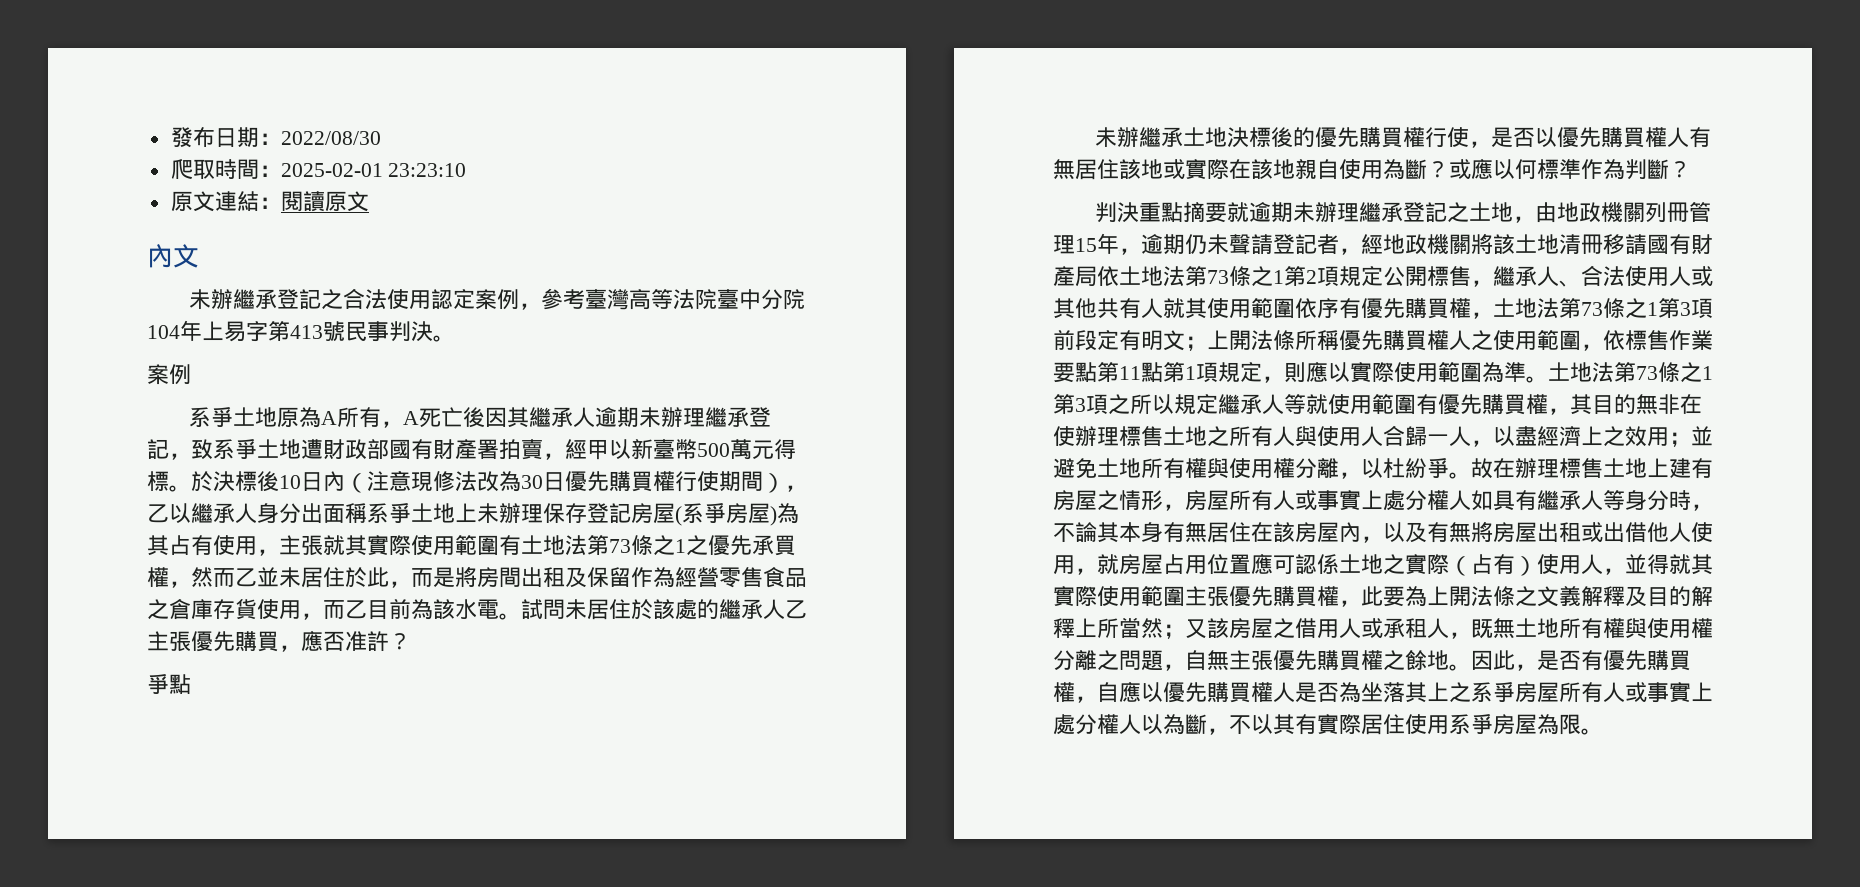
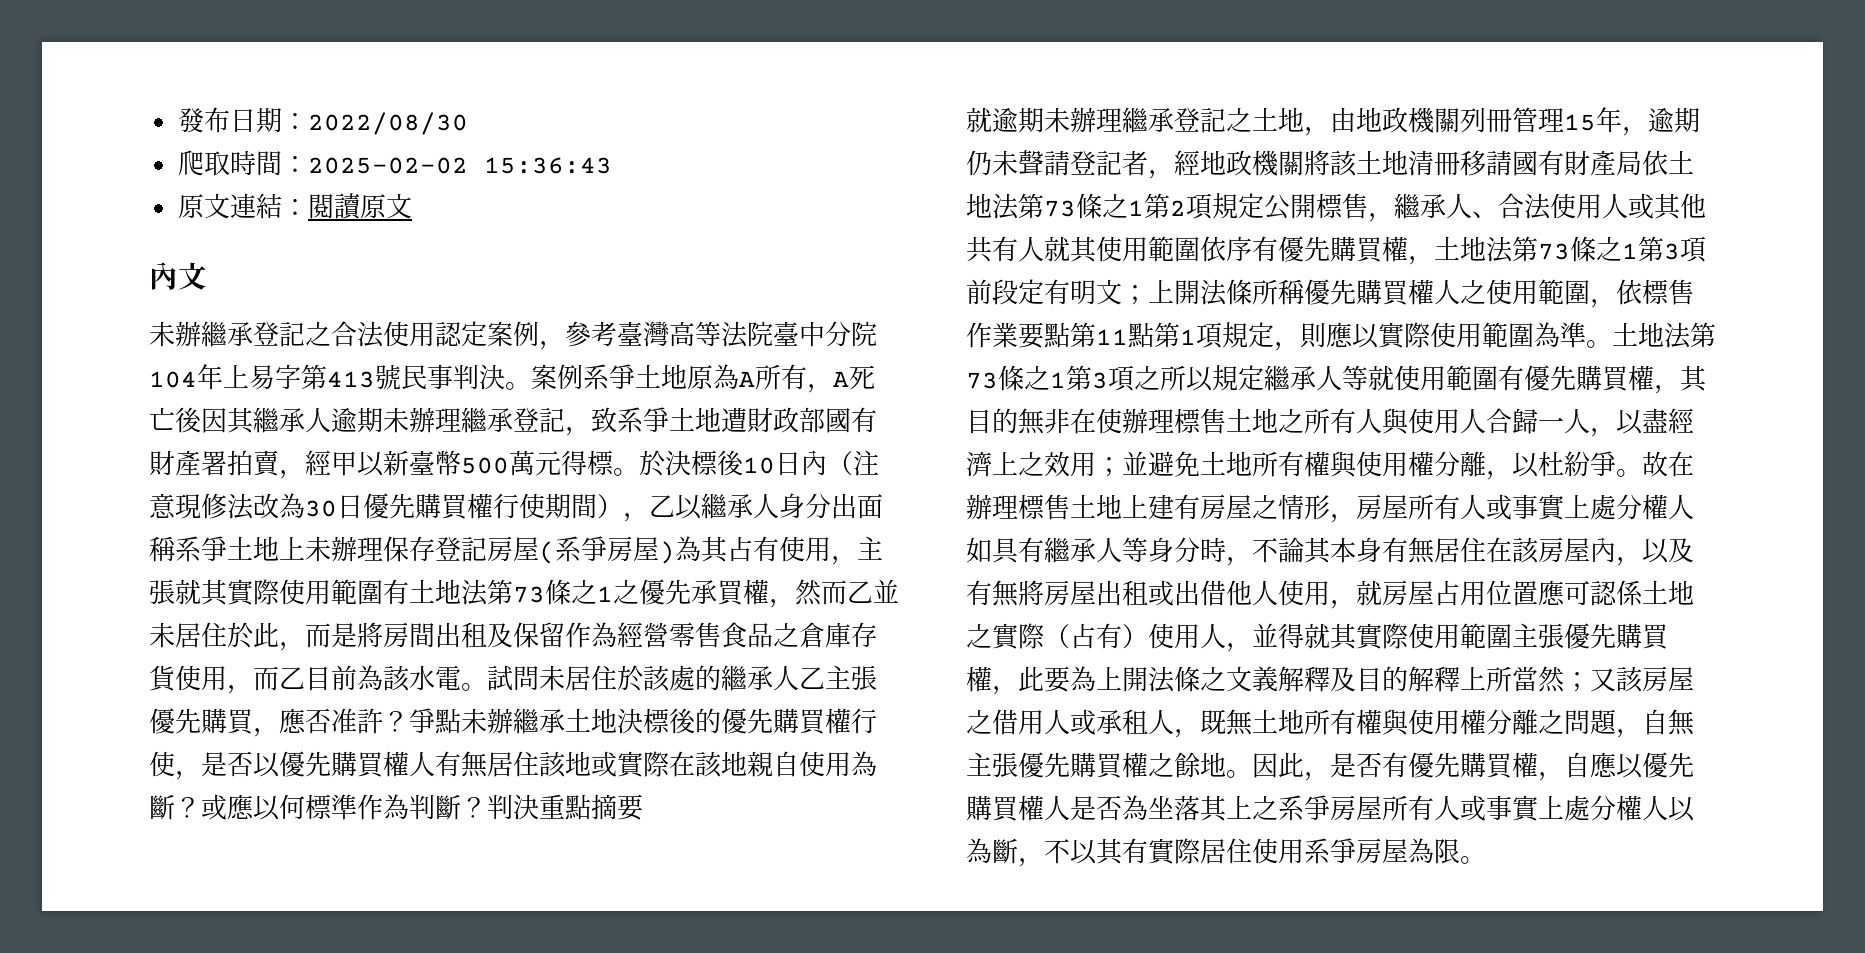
- 爬取時間：2025-02-01 23:23:10
+ 爬取時間：2025-02-02 15:36:43
- 未辦繼承登記之合法使用認定案例，參考臺灣高等法院臺中分院104年上易字第413號民事判決。
- 案例
- 系爭土地原為A所有，A死亡後因其繼承人逾期未辦理繼承登記，致系爭土地遭財政部國有財產署拍賣，經甲以新臺幣500萬元得標。
+ 未辦繼承登記之合法使用認定案例，參考臺灣高等法院臺中分院104年上易字第413號民事判決。案例系爭土地原為A所有，A死亡後因其繼承人逾期未辦理繼承登記，致系爭土地遭財政部國有財產署拍賣，經甲以新臺幣500萬元得標。
- 試問未居住於該處的繼承人乙主張優先購買，應否准許？
- 爭點
- 未辦繼承土地決標後的優先購買權行使，是否以優先購買權人有無居住該地或實際在該地親自使用為斷？
+ 試問未居住於該處的繼承人乙主張優先購買，應否准許？爭點未辦繼承土地決標後的優先購買權行使，是否以優先購買權人有無居住該地或實際在該地親自使用為斷？
- 或應以何標準作為判斷？
- 判決重點摘要就逾期未辦理繼承登記之土地，由地政機關列冊管理15年，逾期仍未聲請登記者，經地政機關將該土地清冊移請國有財產局依土地法第73條之1第2項規定公開標售，繼承人、合法使用人或其他共有人就其使用範圍依序有優先購買權，土地法第73條之1第3項前段定有明文；
+ 或應以何標準作為判斷？判決重點摘要
+ 就逾期未辦理繼承登記之土地，由地政機關列冊管理15年，逾期仍未聲請登記者，經地政機關將該土地清冊移請國有財產局依土地法第73條之1第2項規定公開標售，繼承人、合法使用人或其他共有人就其使用範圍依序有優先購買權，土地法第73條之1第3項前段定有明文；

